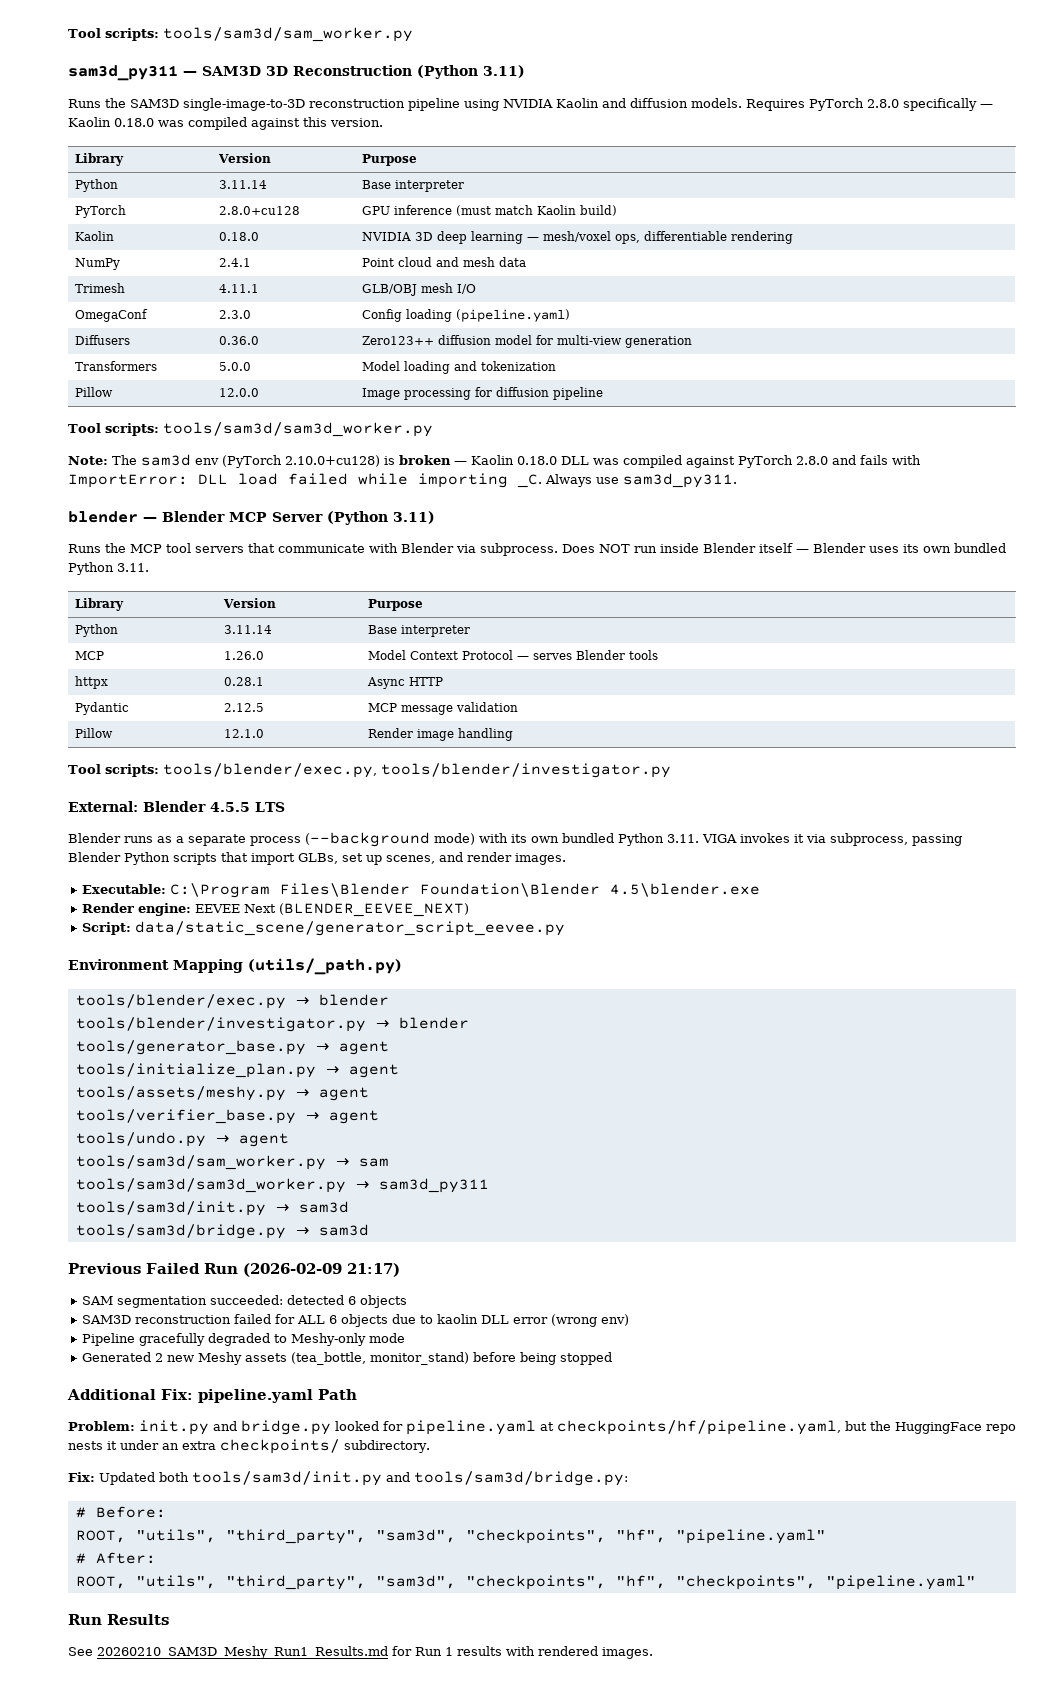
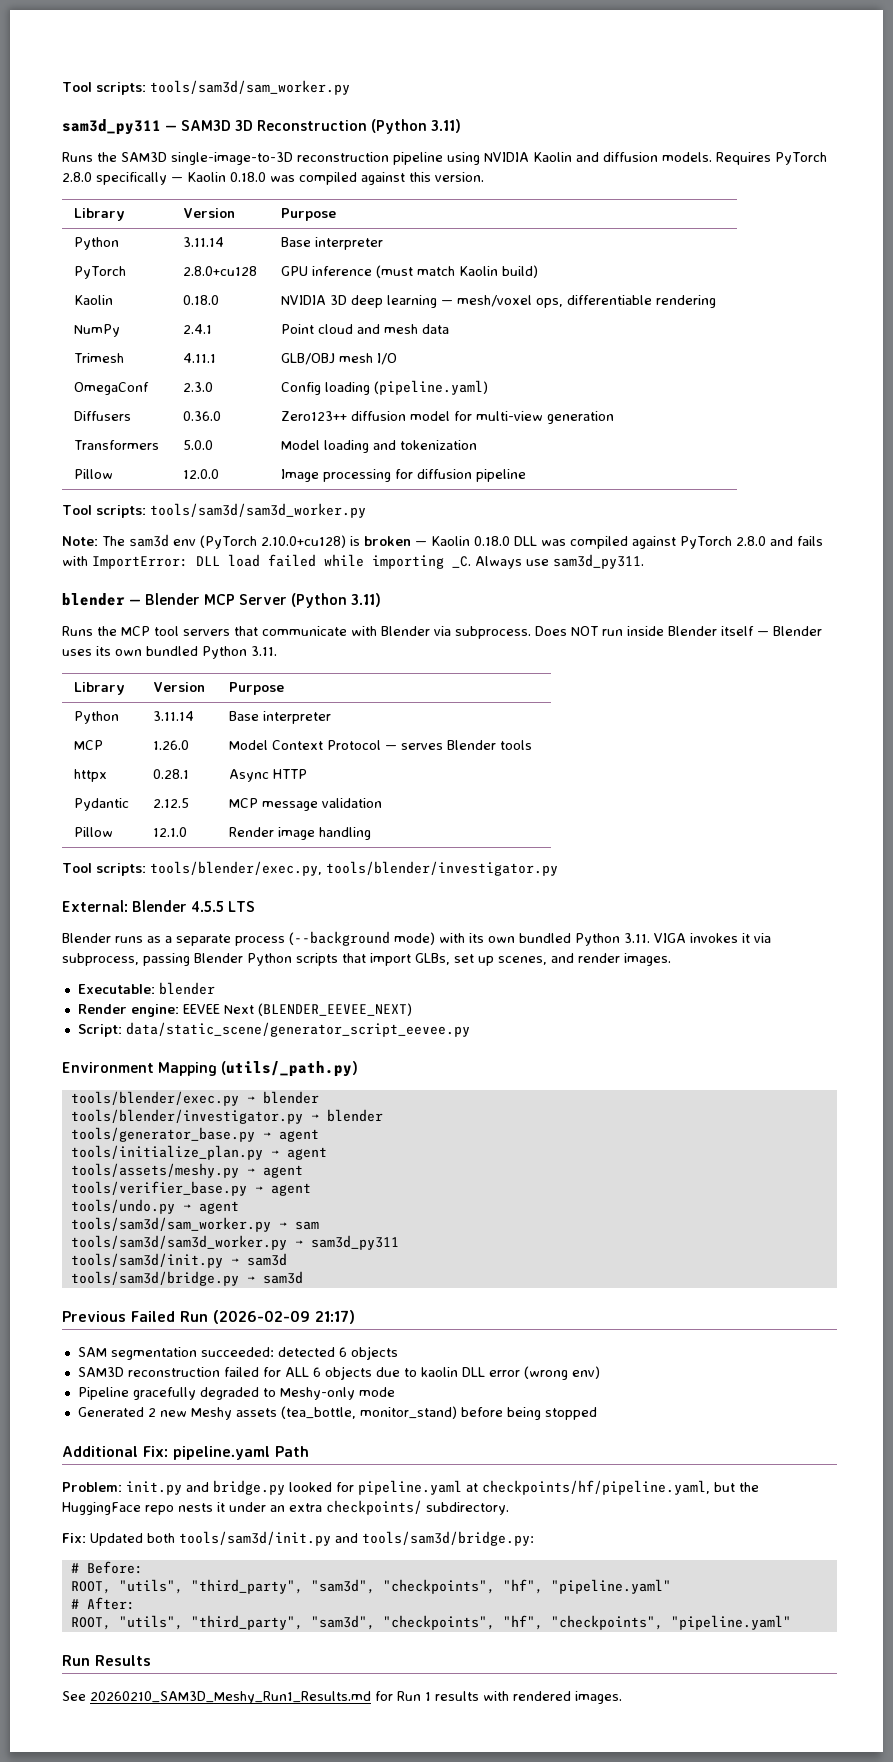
- Executable: C:\Program Files\Blender Foundation\Blender 4.5\blender.exe
+ Executable: blender

